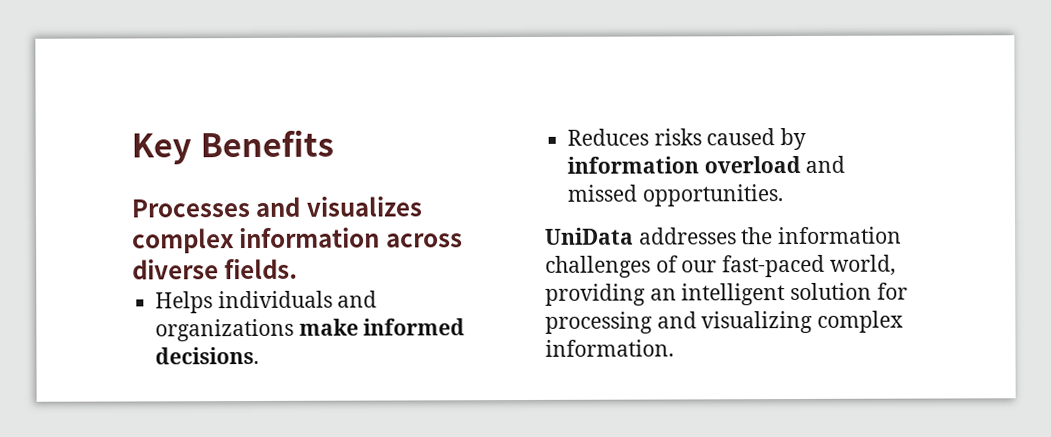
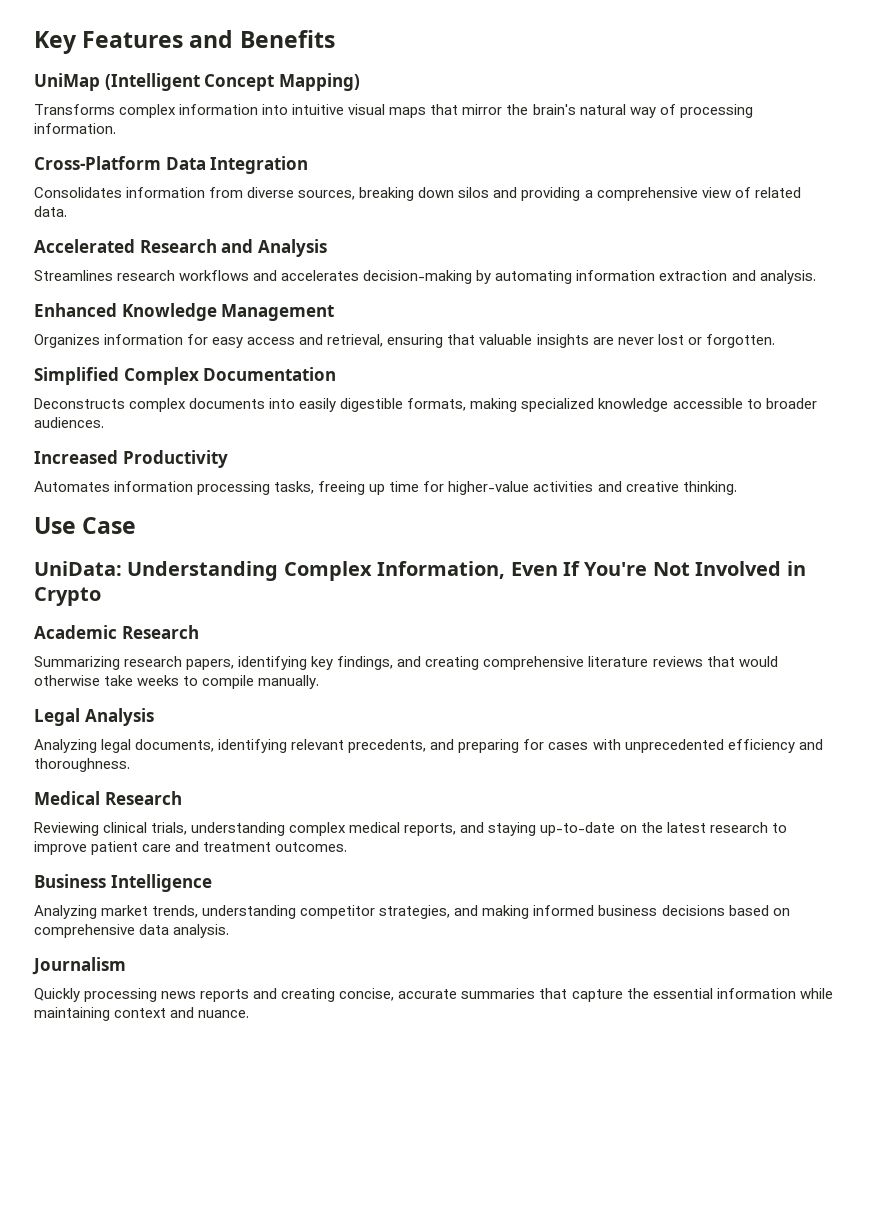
- Key Benefits
+ Key Features and Benefits
- Processes and visualizes complex information across diverse fields.
- Helps individuals and organizations make informed decisions.
- Reduces risks caused by information overload and missed opportunities.
- UniData addresses the information challenges of our fast-paced world, providing an intelligent solution for processing and visualizing complex information.
+ UniMap (Intelligent Concept Mapping)
+ Transforms complex information into intuitive visual maps that mirror the brain's natural way of processing information.
+ Cross-Platform Data Integration
+ Consolidates information from diverse sources, breaking down silos and providing a comprehensive view of related data.
+ Accelerated Research and Analysis
+ Streamlines research workflows and accelerates decision-making by automating information extraction and analysis.
+ Enhanced Knowledge Management
+ Organizes information for easy access and retrieval, ensuring that valuable insights are never lost or forgotten.
+ Simplified Complex Documentation
+ Deconstructs complex documents into easily digestible formats, making specialized knowledge accessible to broader audiences.
+ Increased Productivity
+ Automates information processing tasks, freeing up time for higher-value activities and creative thinking.
+ Use Case
+ UniData: Understanding Complex Information, Even If You're Not Involved in Crypto
+ Academic Research
+ Summarizing research papers, identifying key findings, and creating comprehensive literature reviews that would otherwise take weeks to compile manually.
+ Legal Analysis
+ Analyzing legal documents, identifying relevant precedents, and preparing for cases with unprecedented efficiency and thoroughness.
+ Medical Research
+ Reviewing clinical trials, understanding complex medical reports, and staying up-to-date on the latest research to improve patient care and treatment outcomes.
+ Business Intelligence
+ Analyzing market trends, understanding competitor strategies, and making informed business decisions based on comprehensive data analysis.
+ Journalism
+ Quickly processing news reports and creating concise, accurate summaries that capture the essential information while maintaining context and nuance.

